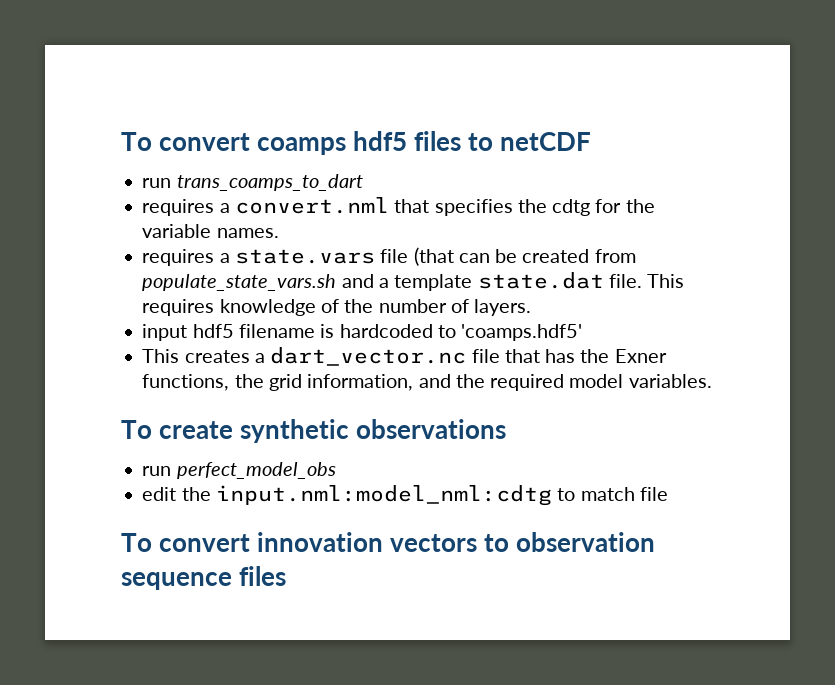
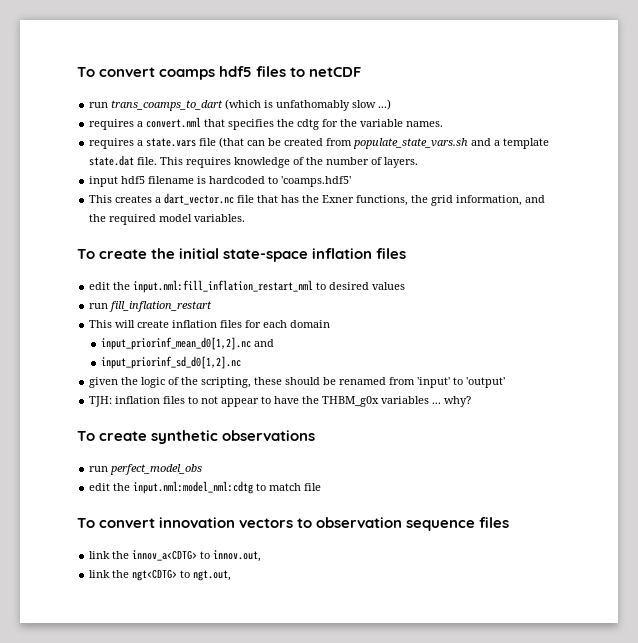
- run trans_coamps_to_dart
+ run trans_coamps_to_dart (which is unfathomably slow ...)
+ To create the initial state-space inflation files
+ edit the input.nml:fill_inflation_restart_nml to desired values
+ run fill_inflation_restart
+ This will create inflation files for each domain
+ input_priorinf_mean_d0[1,2].nc and
+ input_priorinf_sd_d0[1,2].nc
+ given the logic of the scripting, these should be renamed from 'input' to 'output'
+ TJH: inflation files to not appear to have the THBM_g0x variables ... why?
+ link the innov_a<CDTG> to innov.out,
+ link the ngt<CDTG> to ngt.out,

